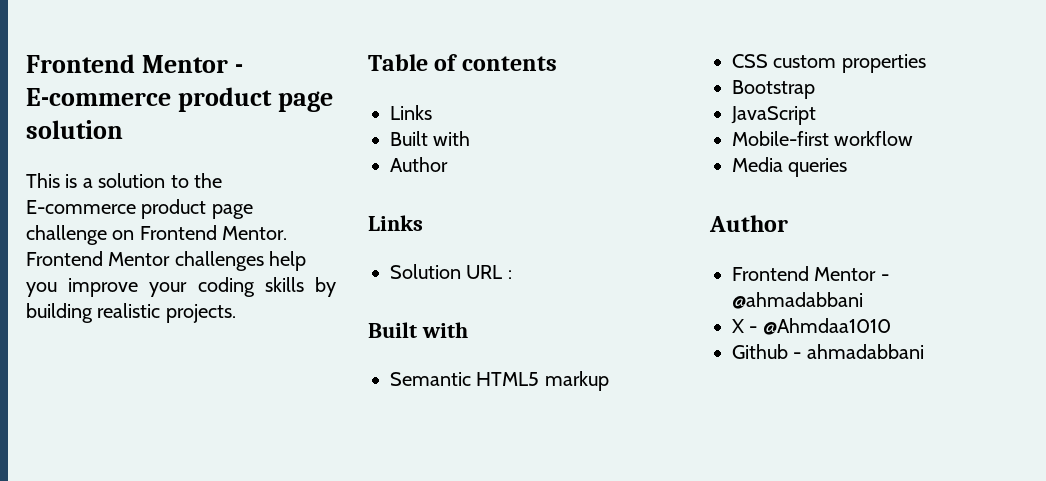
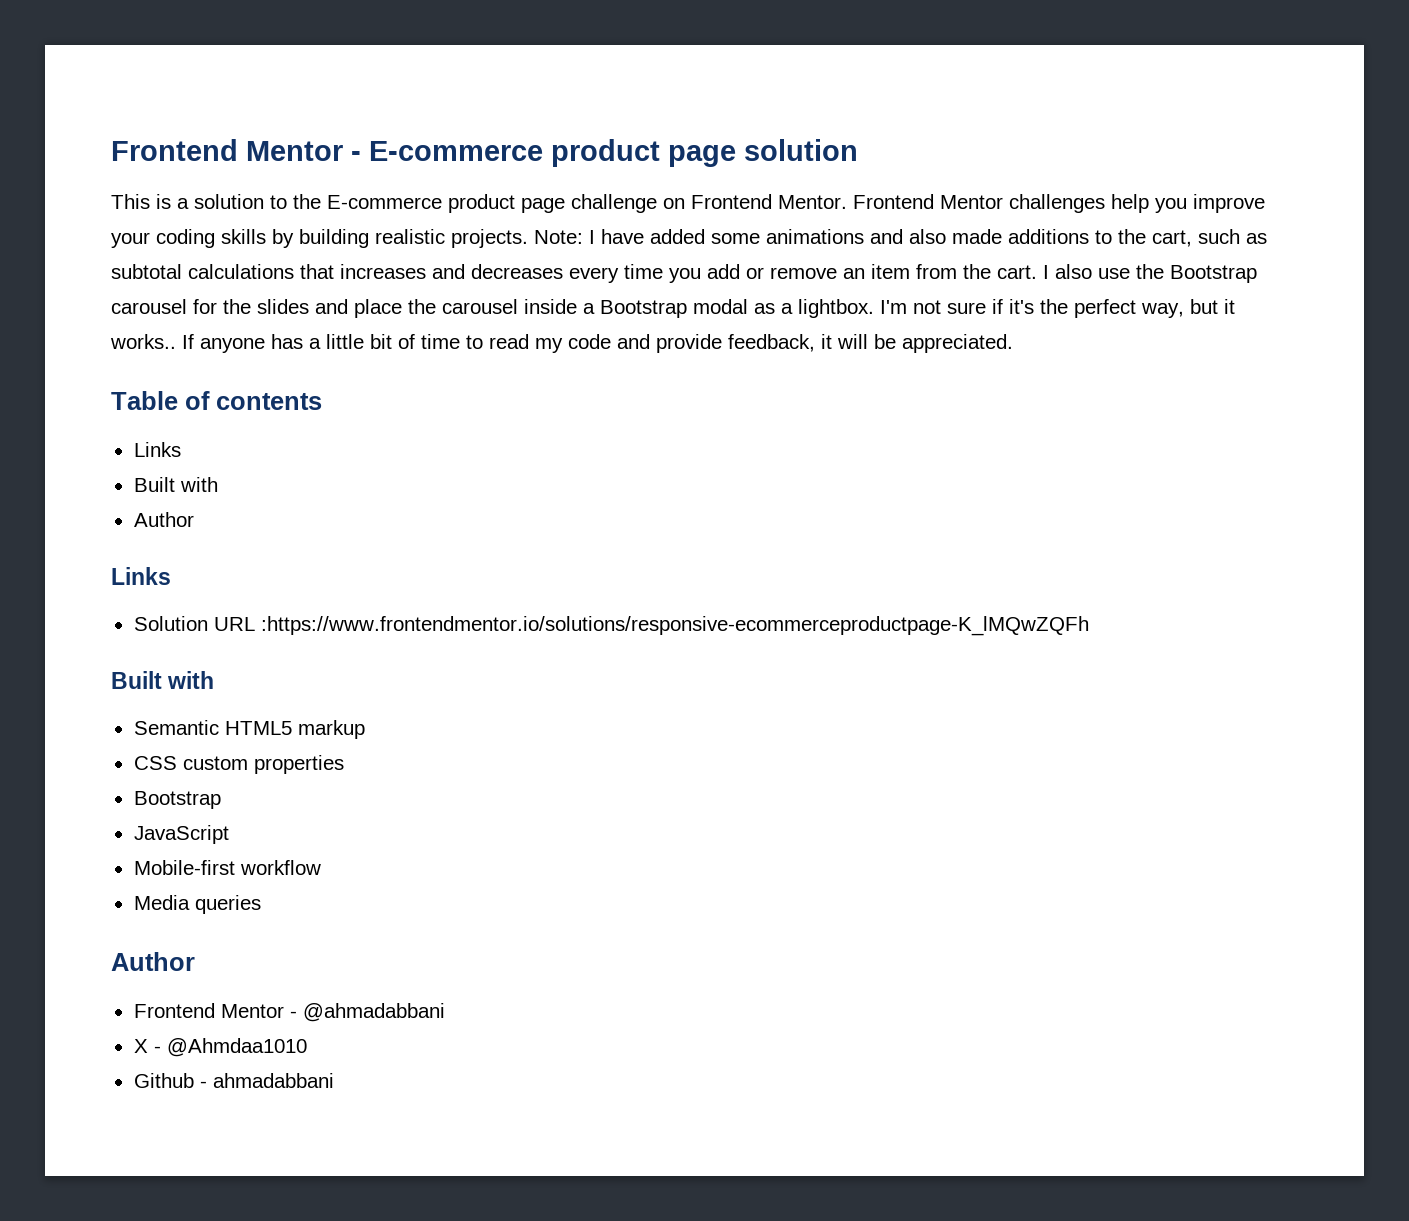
+ Note: I have added some animations and also made additions to the cart, such as subtotal calculations that increases and decreases every time you add or remove an item from the cart. I also use the Bootstrap carousel for the slides and place the carousel inside a Bootstrap modal as a lightbox. I'm not sure if it's the perfect way, but it works.. If anyone has a little bit of time to read my code and provide feedback, it will be appreciated.
- Solution URL :
+ Solution URL :https://www.frontendmentor.io/solutions/responsive-ecommerceproductpage-K_lMQwZQFh

